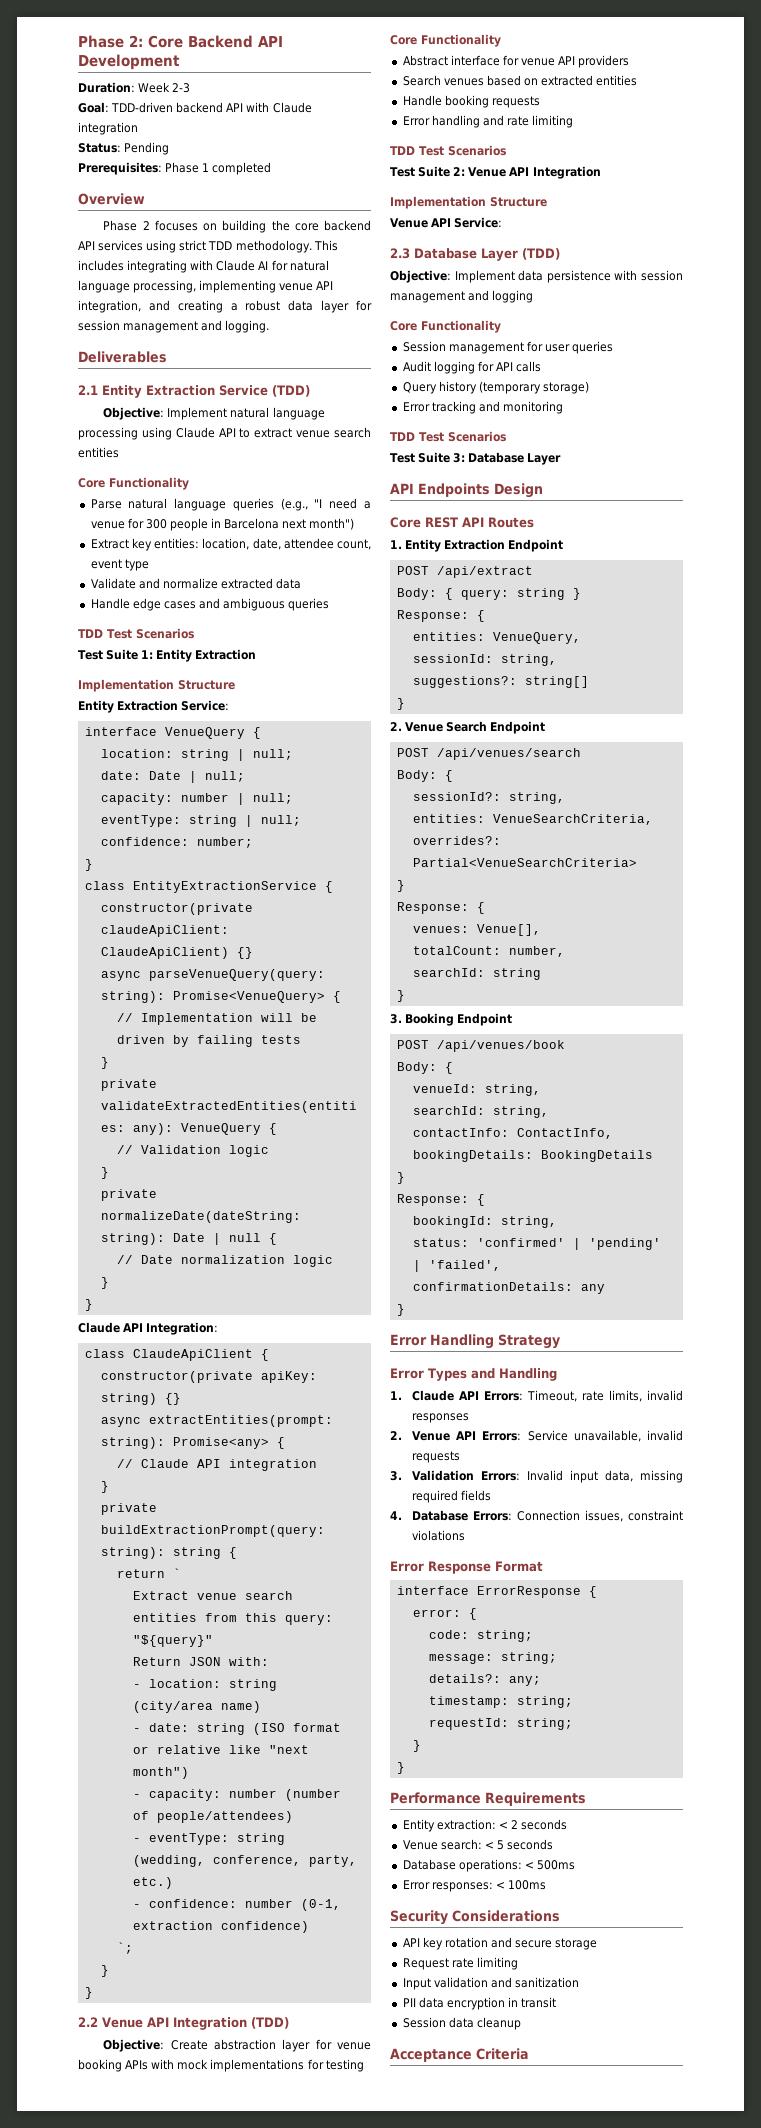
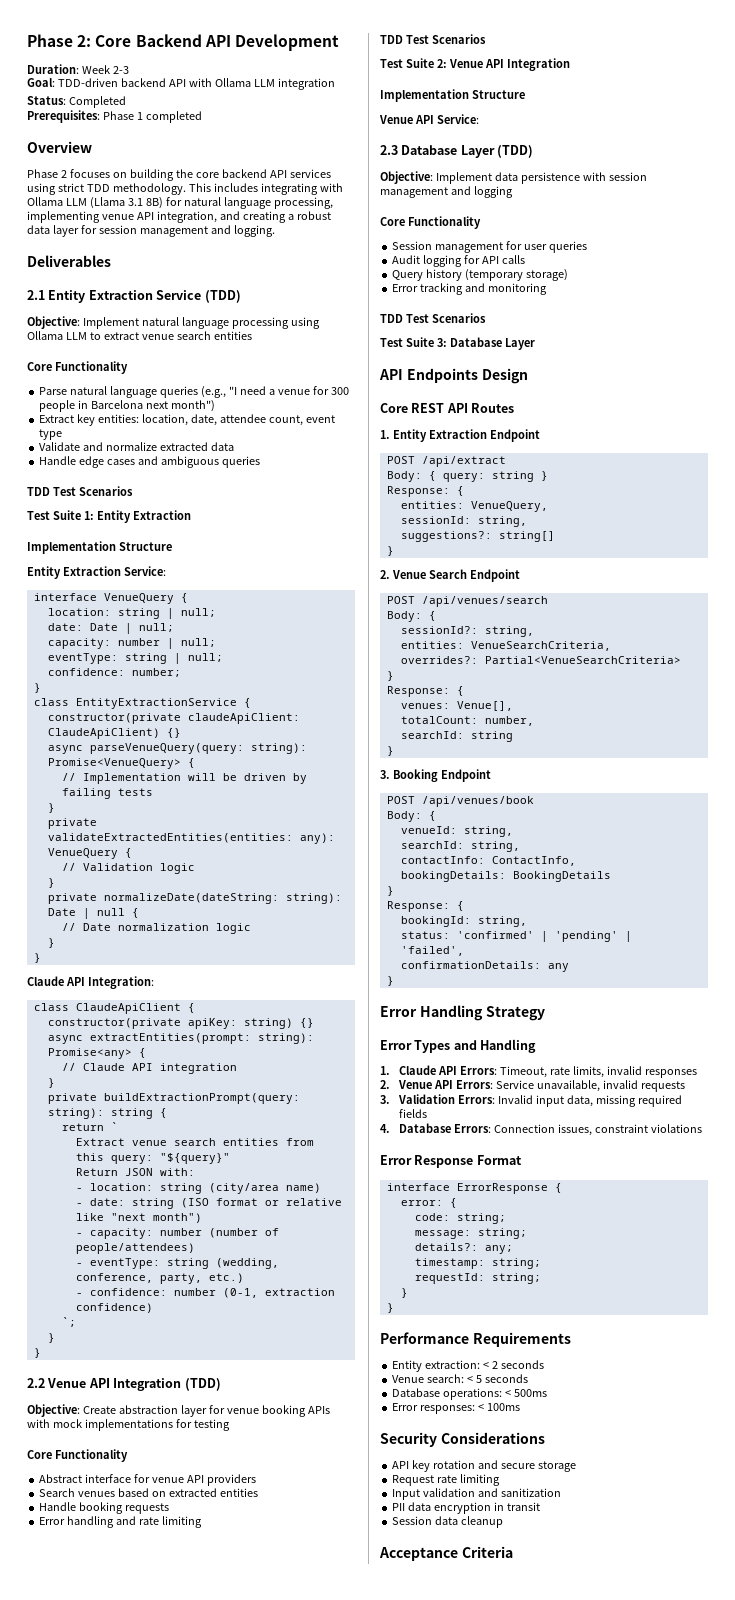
- Goal: TDD-driven backend API with Claude integration
+ Goal: TDD-driven backend API with Ollama LLM integration
- Status: Pending
+ Status: Completed
- This includes integrating with Claude AI for natural language processing, implementing venue API integration, and creating a robust data layer for session management and logging.
+ This includes integrating with Ollama LLM (Llama 3.1 8B) for natural language processing, implementing venue API integration, and creating a robust data layer for session management and logging.
- Objective: Implement natural language processing using Claude API to extract venue search entities
+ Objective: Implement natural language processing using Ollama LLM to extract venue search entities

